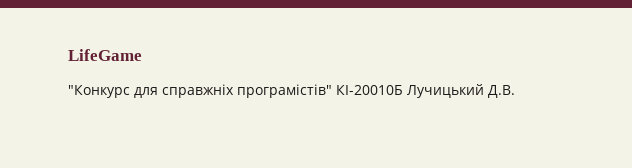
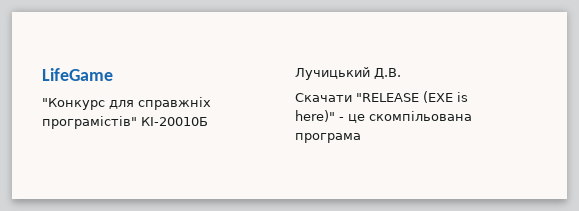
+ Скачати "RELEASE (EXE is here)" - це скомпільована програма

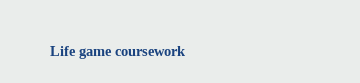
- LifeGame
- "Конкурс для справжніх програмістів" КІ-20010Б Лучицький Д.В.
- Скачати "RELEASE (EXE is here)" - це скомпільована програма
+ Life game coursework

